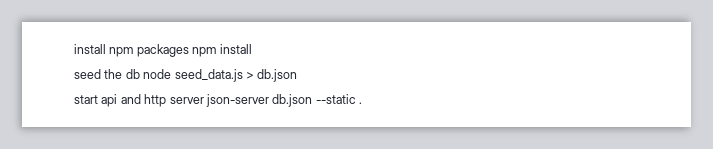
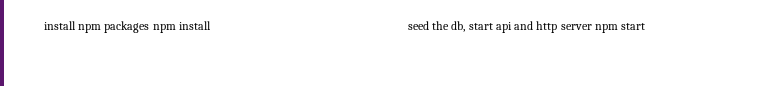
- seed the db node seed_data.js > db.json
- start api and http server json-server db.json --static .
+ seed the db, start api and http server npm start

